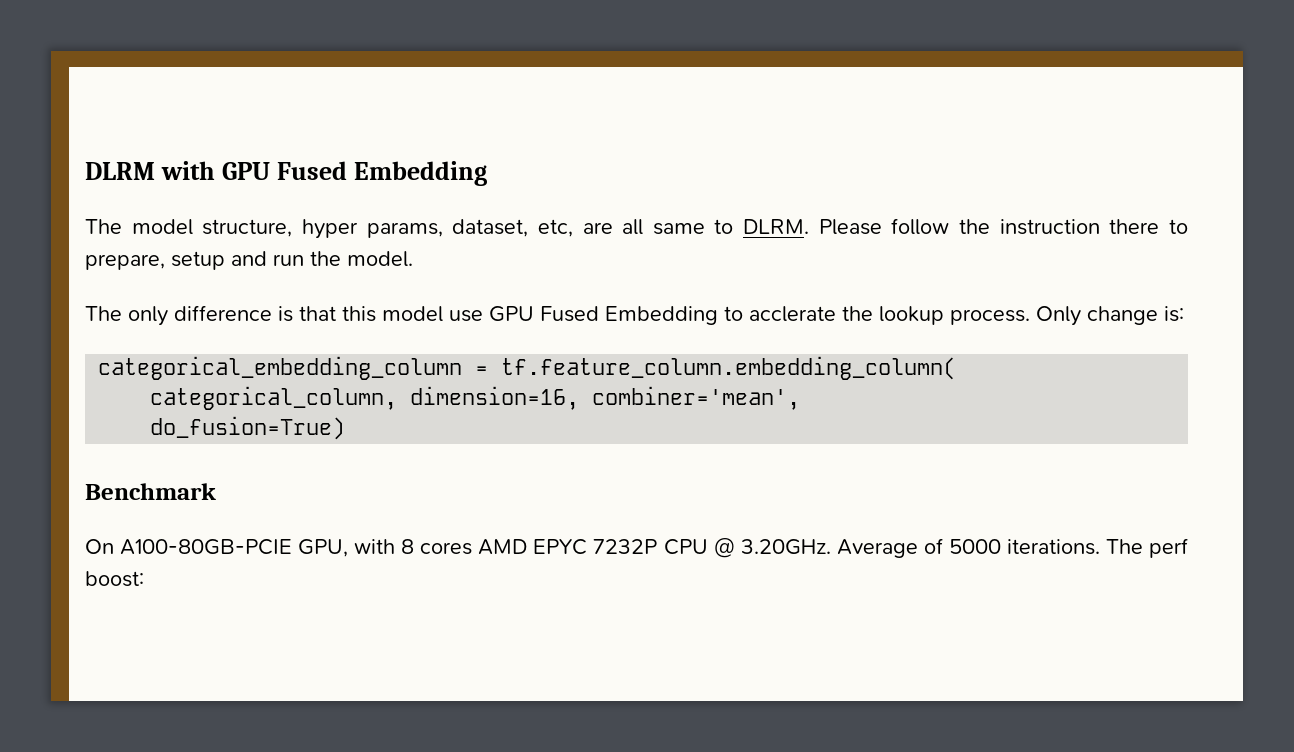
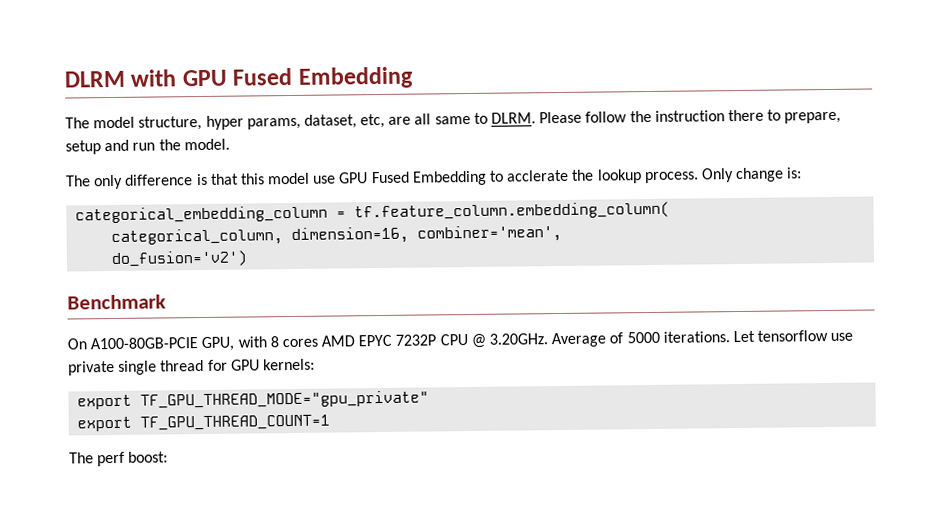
- do_fusion=True)
+ do_fusion='v2')
- On A100-80GB-PCIE GPU, with 8 cores AMD EPYC 7232P CPU @ 3.20GHz. Average of 5000 iterations. The perf boost:
+ On A100-80GB-PCIE GPU, with 8 cores AMD EPYC 7232P CPU @ 3.20GHz. Average of 5000 iterations. Let tensorflow use private single thread for GPU kernels:
+ export TF_GPU_THREAD_MODE="gpu_private"
+ export TF_GPU_THREAD_COUNT=1
+ The perf boost:

